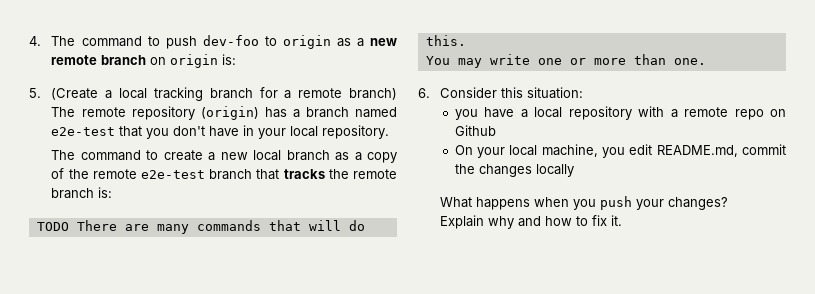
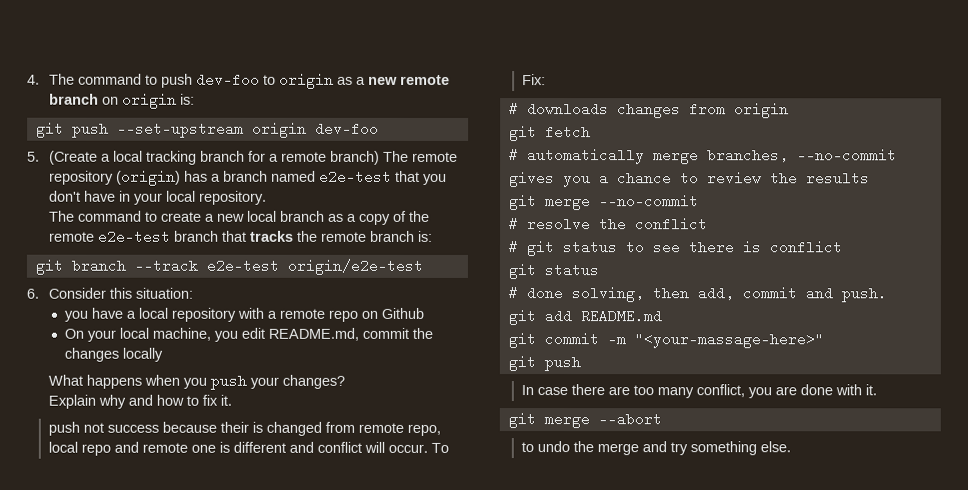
+ git push --set-upstream origin dev-foo
- TODO There are many commands that will do this.
- You may write one or more than one.
+ git branch --track e2e-test origin/e2e-test
+ push not success because their is changed from remote repo, local repo and remote one is different and conflict will occur. To Fix:
+ # downloads changes from origin
+ git fetch
+ # automatically merge branches, --no-commit gives you a chance to review the results
+ git merge --no-commit
+ # resolve the conflict
+ # git status to see there is conflict
+ git status
+ # done solving, then add, commit and push.
+ git add README.md
+ git commit -m "<your-massage-here>"
+ git push
+ In case there are too many conflict, you are done with it.
+ git merge --abort
+ to undo the merge and try something else.

